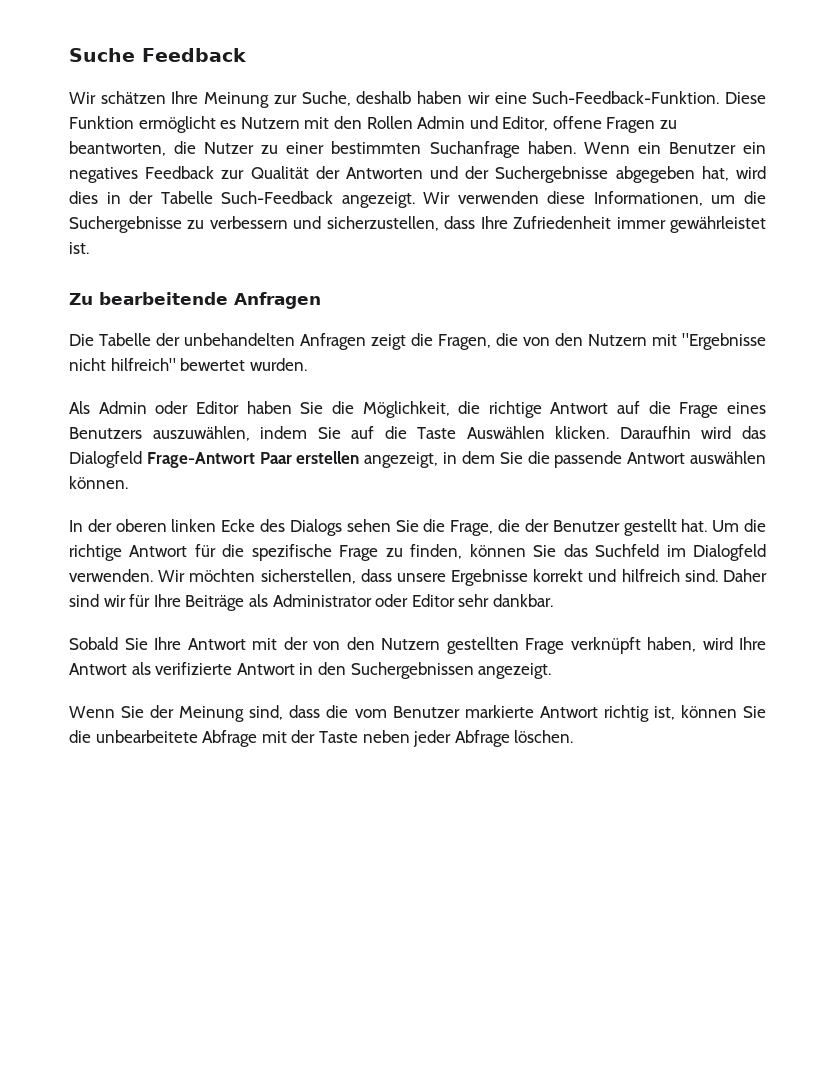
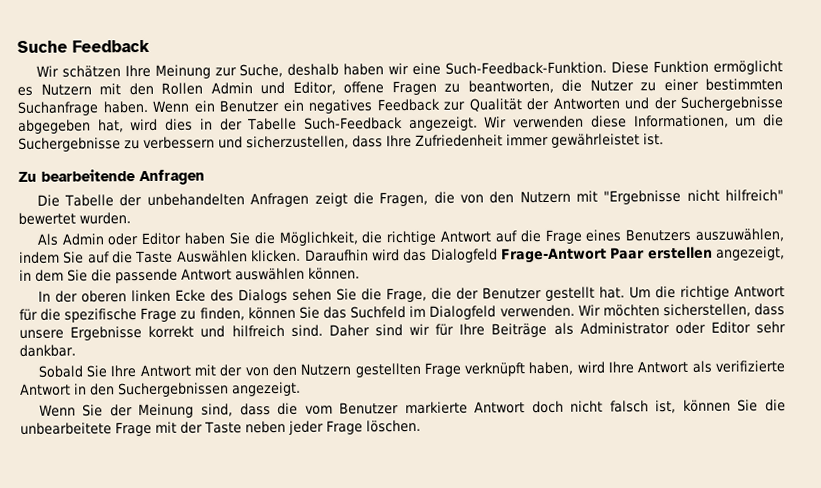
- Wenn Sie der Meinung sind, dass die vom Benutzer markierte Antwort richtig ist, können Sie die unbearbeitete Abfrage mit der Taste neben jeder Abfrage löschen.
+ Wenn Sie der Meinung sind, dass die vom Benutzer markierte Antwort doch nicht falsch ist, können Sie die unbearbeitete Frage mit der Taste neben jeder Frage löschen.

